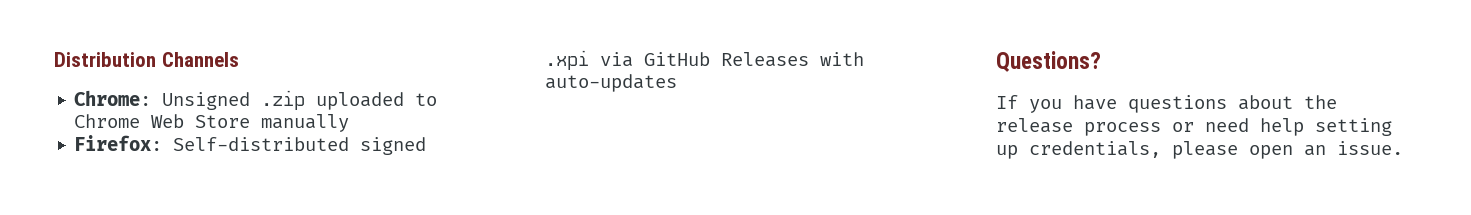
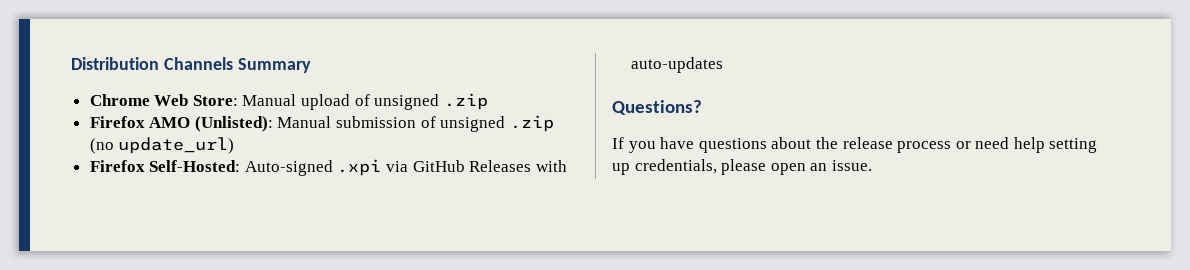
- Distribution Channels
- Chrome: Unsigned .zip uploaded to Chrome Web Store manually
- Firefox: Self-distributed signed .xpi via GitHub Releases with auto-updates
+ Distribution Channels Summary
+ Chrome Web Store: Manual upload of unsigned .zip
+ Firefox AMO (Unlisted): Manual submission of unsigned .zip (no update_url)
+ Firefox Self-Hosted: Auto-signed .xpi via GitHub Releases with auto-updates

